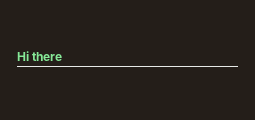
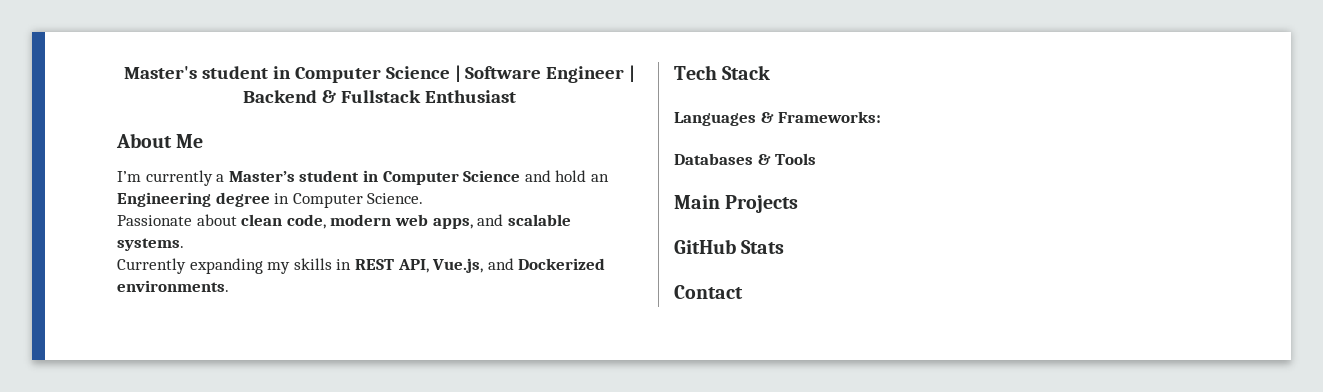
- Hi there
+ Master's student in Computer Science | Software Engineer | Backend & Fullstack Enthusiast
+ About Me
+ I’m currently a Master’s student in Computer Science and hold an Engineering degree in Computer Science.
+ Passionate about clean code, modern web apps, and scalable systems.
+ Currently expanding my skills in REST API, Vue.js, and Dockerized environments.
+ Tech Stack
+ Languages & Frameworks:
+ Databases & Tools
+ Main Projects
+ GitHub Stats
+ Contact

